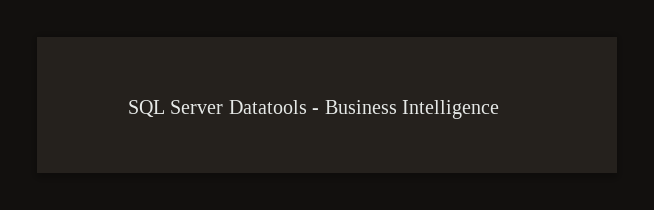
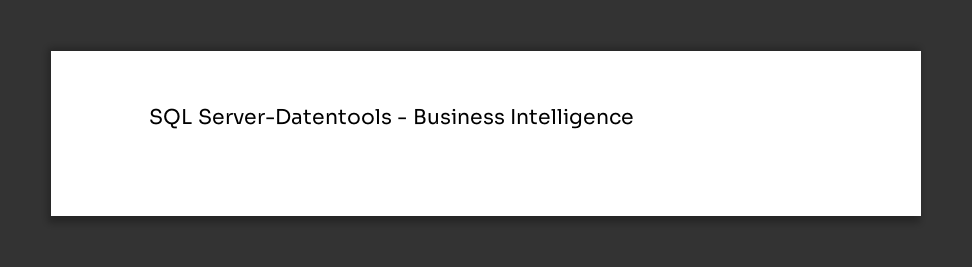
- SQL Server Datatools - Business Intelligence
+ SQL Server-Datentools - Business Intelligence

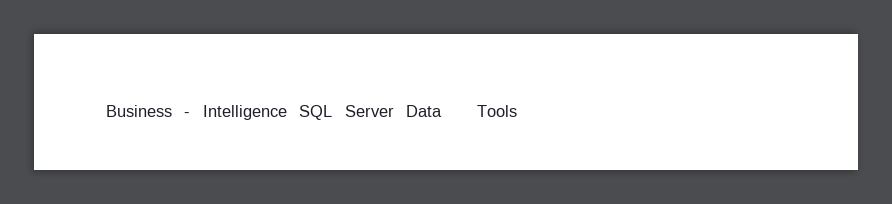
- SQL Server-Datentools - Business Intelligence
+ Business - Intelligence SQL Server Data Tools

